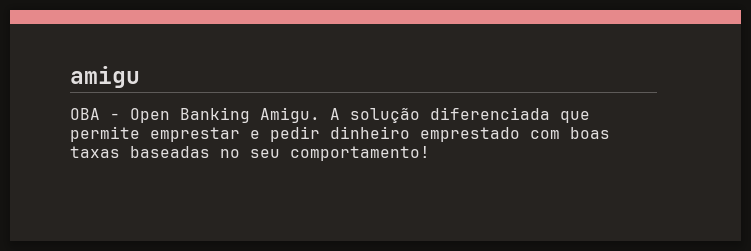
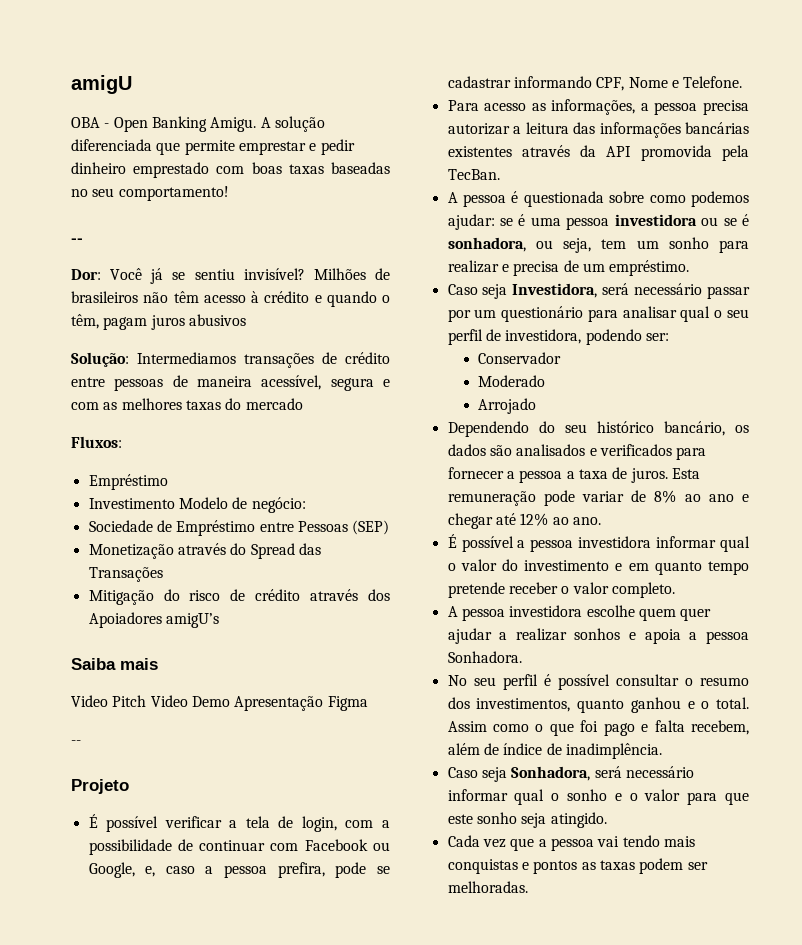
- amigu
+ amigU
  A solução diferenciada que permite emprestar e pedir dinheiro emprestado com boas taxas baseadas no seu comportamento!
+ --
+ Dor: Você já se sentiu invisível? Milhões de brasileiros não têm acesso à crédito e quando o têm, pagam juros abusivos
+ Solução: Intermediamos transações de crédito entre pessoas de maneira acessível, segura e com as melhores taxas do mercado
+ Fluxos:
+ Empréstimo
+ Investimento Modelo de negócio:
+ Sociedade de Empréstimo entre Pessoas (SEP)
+ Monetização através do Spread das Transações
+ Mitigação do risco de crédito através dos Apoiadores amigU’s
+ Saiba mais
+ Video Pitch Video Demo Apresentação Figma
+ --
+ Projeto
+ É possível verificar a tela de login, com a possibilidade de continuar com Facebook ou Google, e, caso a pessoa prefira, pode se cadastrar informando CPF, Nome e Telefone.
+ Para acesso as informações, a pessoa precisa autorizar a leitura das informações bancárias existentes através da API promovida pela TecBan.
+ A pessoa é questionada sobre como podemos ajudar: se é uma pessoa investidora ou se é sonhadora, ou seja, tem um sonho para realizar e precisa de um empréstimo.
+ Caso seja Investidora, será necessário passar por um questionário para analisar qual o seu perfil de investidora, podendo ser:
+ Conservador
+ Moderado
+ Arrojado
+ Dependendo do seu histórico bancário, os dados são analisados e verificados para fornecer a pessoa a taxa de juros. Esta remuneração pode variar de 8% ao ano e chegar até 12% ao ano.
+ É possível a pessoa investidora informar qual o valor do investimento e em quanto tempo pretende receber o valor completo.
+ A pessoa investidora escolhe quem quer ajudar a realizar sonhos e apoia a pessoa Sonhadora.
+ No seu perfil é possível consultar o resumo dos investimentos, quanto ganhou e o total. Assim como o que foi pago e falta recebem, além de índice de inadimplência.
+ Caso seja Sonhadora, será necessário informar qual o sonho e o valor para que este sonho seja atingido.
+ Cada vez que a pessoa vai tendo mais conquistas e pontos as taxas podem ser melhoradas.

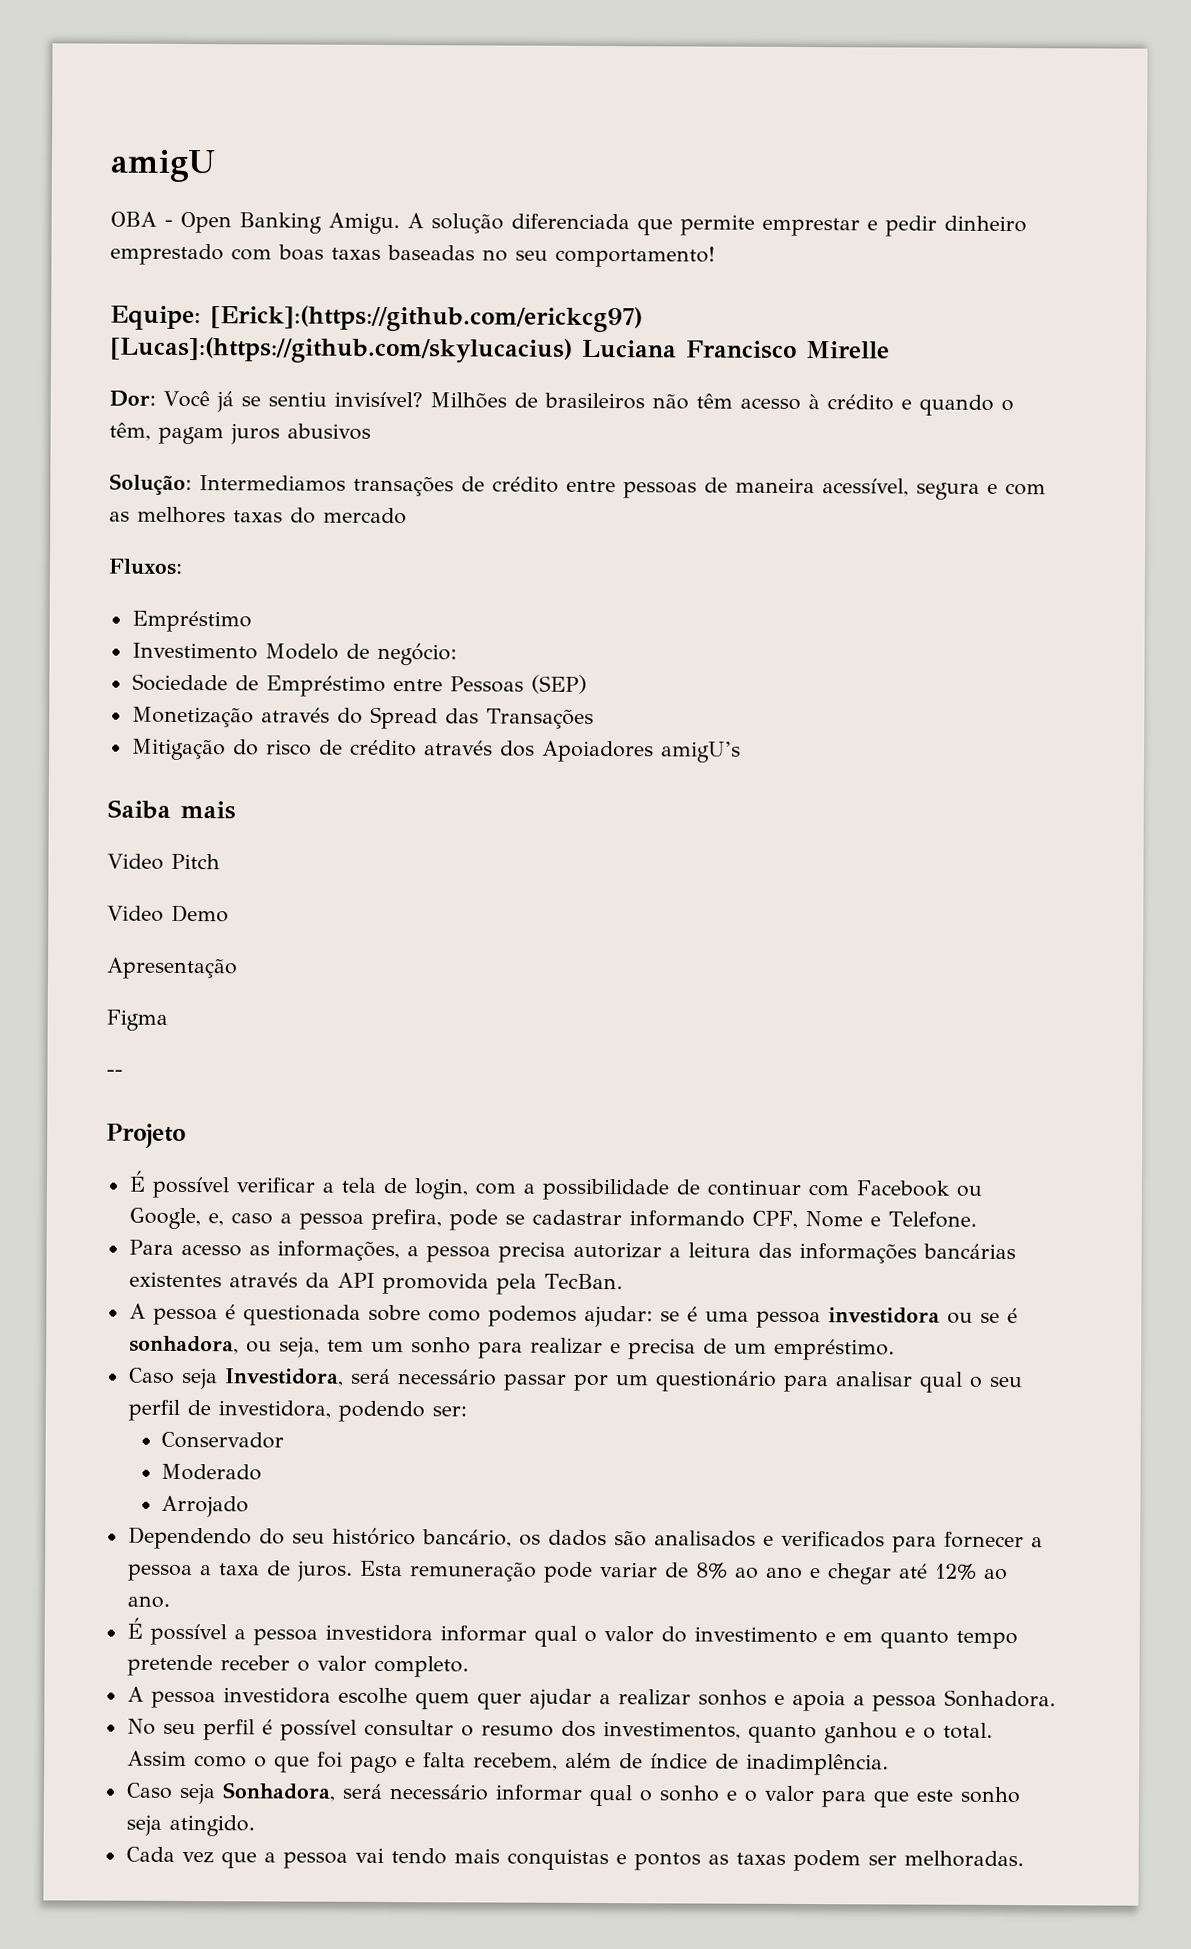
  A solução diferenciada que permite emprestar e pedir dinheiro emprestado com boas taxas baseadas no seu comportamento!
- --
+ Equipe: [Erick]:(https://github.com/erickcg97) [Lucas]:(https://github.com/skylucacius) Luciana Francisco Mirelle
- Video Pitch Video Demo Apresentação Figma
+ Video Pitch
+ Video Demo
+ Apresentação
+ Figma

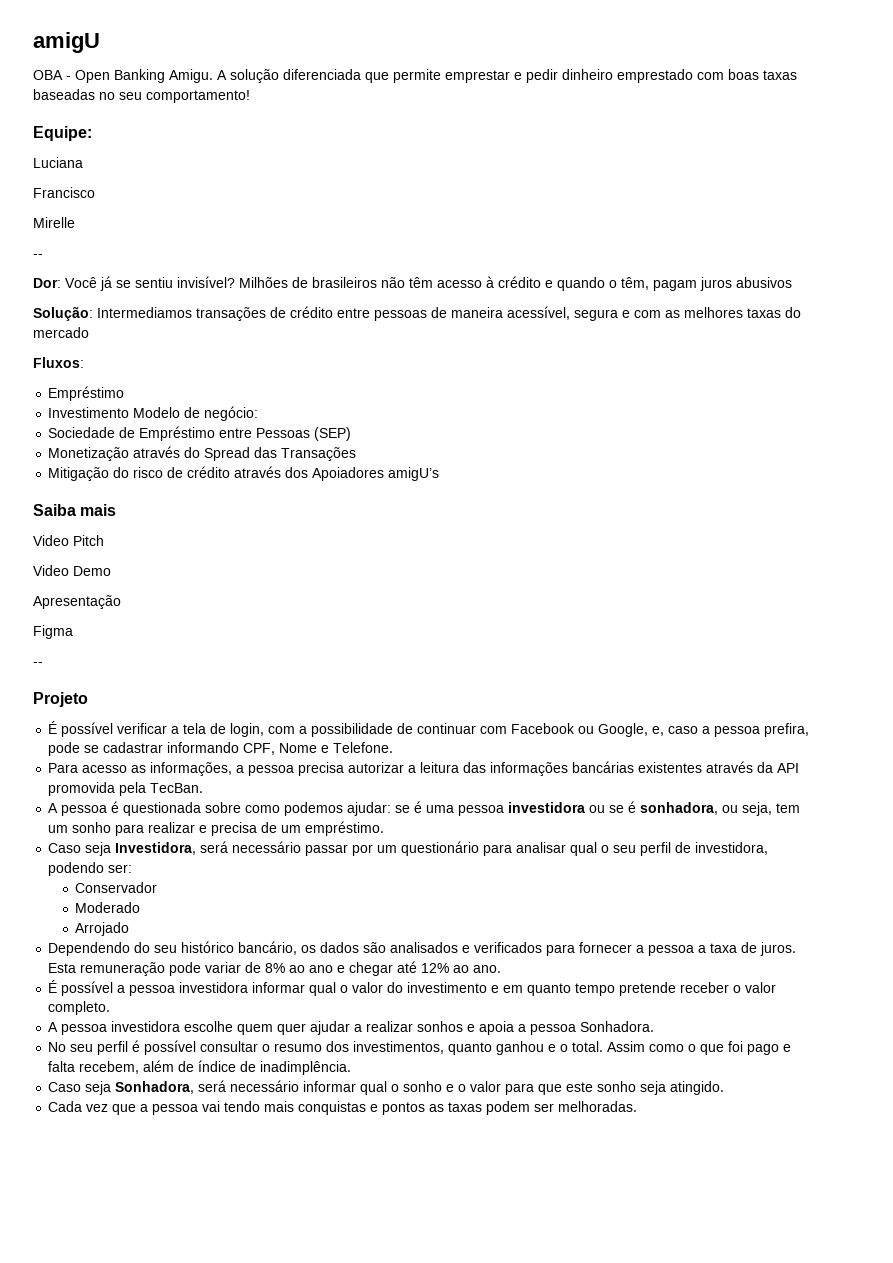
- Equipe: [Erick]:(https://github.com/erickcg97) [Lucas]:(https://github.com/skylucacius) Luciana Francisco Mirelle
+ Equipe:
+ Luciana
+ Francisco
+ Mirelle
+ --

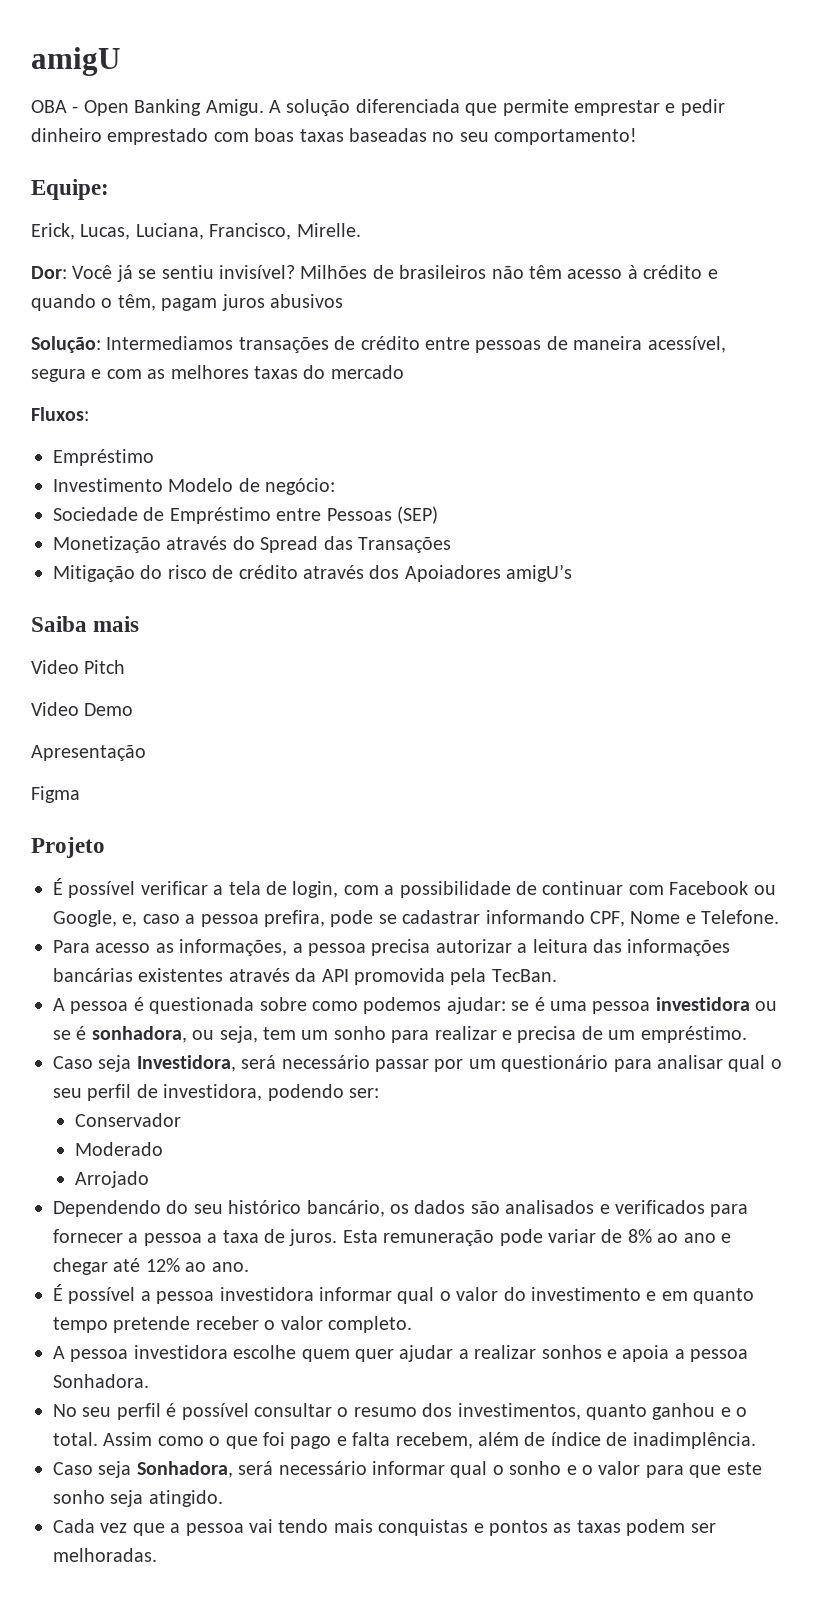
- Luciana
- Francisco
- Mirelle
- --
+ Erick, Lucas, Luciana, Francisco, Mirelle.
  Figma
- --

